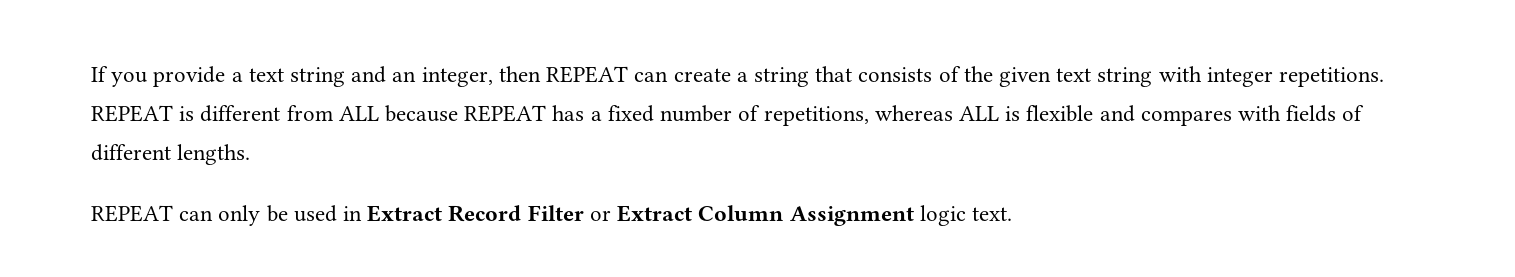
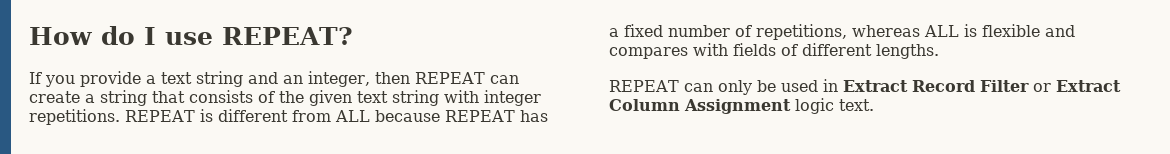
+ How do I use REPEAT?

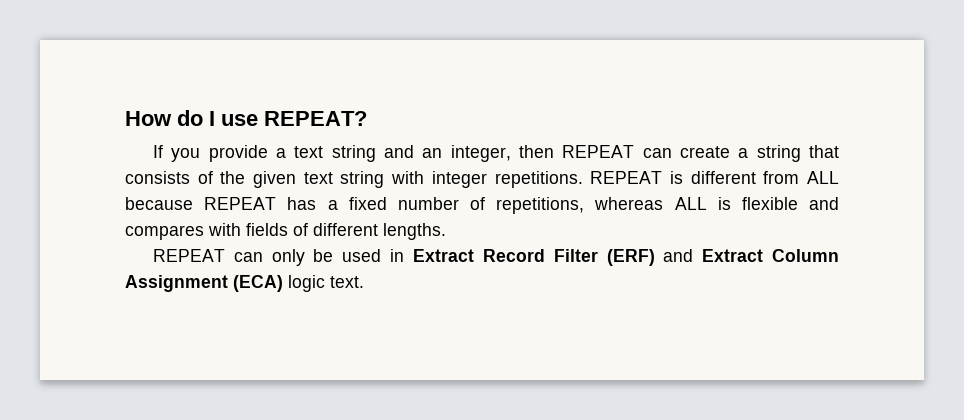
- REPEAT can only be used in Extract Record Filter or Extract Column Assignment logic text.
+ REPEAT can only be used in Extract Record Filter (ERF) and Extract Column Assignment (ECA) logic text.

